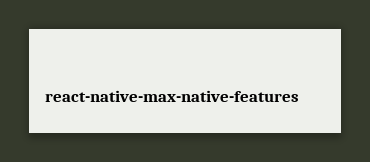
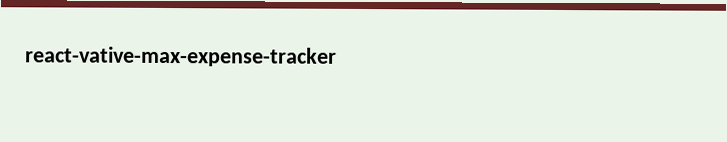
- react-native-max-native-features
+ react-vative-max-expense-tracker

